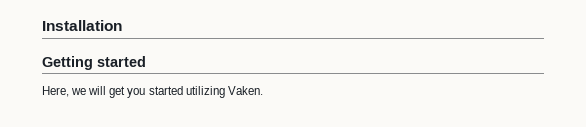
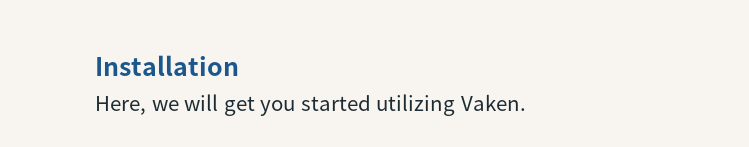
- Getting started

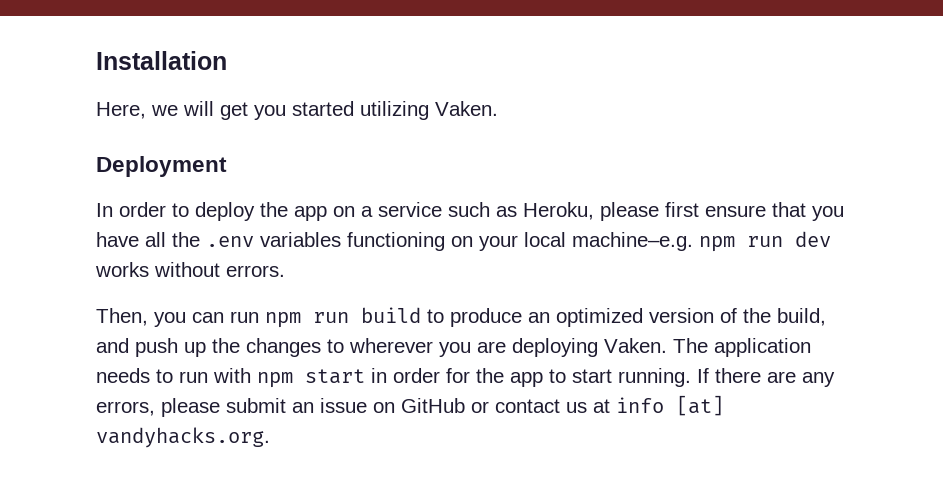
+ Deployment
+ In order to deploy the app on a service such as Heroku, please first ensure that you have all the .env variables functioning on your local machine–e.g. npm run dev works without errors.
+ Then, you can run npm run build to produce an optimized version of the build, and push up the changes to wherever you are deploying Vaken. The application needs to run with npm start in order for the app to start running. If there are any errors, please submit an issue on GitHub or contact us at info [at] vandyhacks.org.

